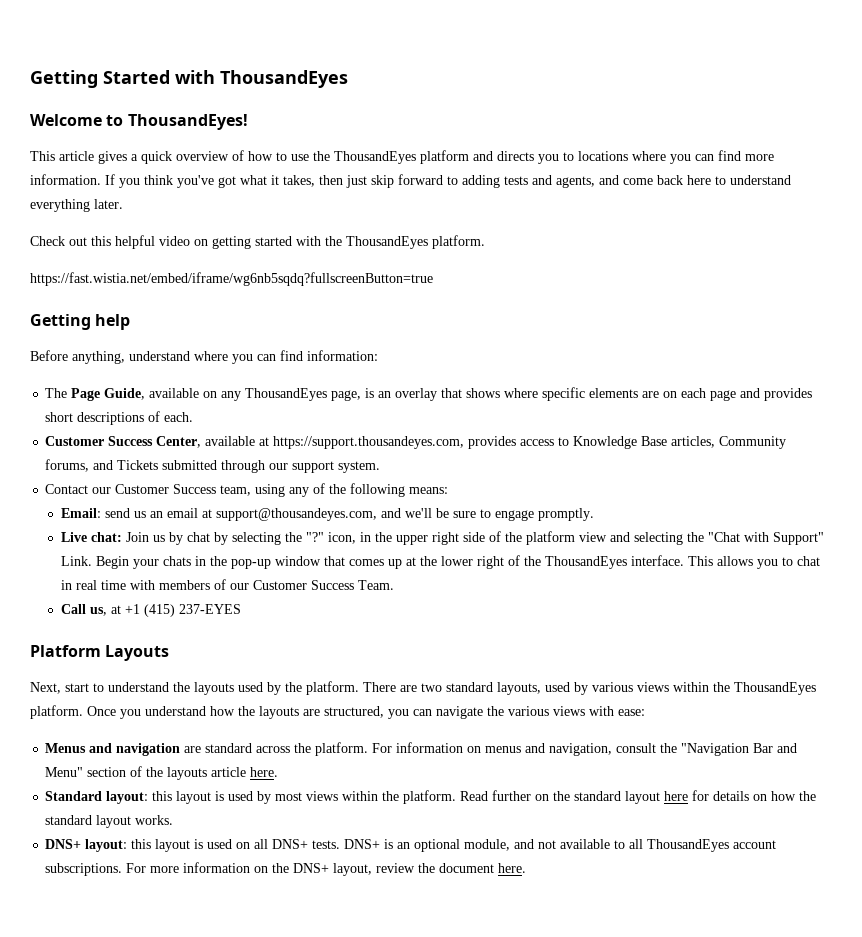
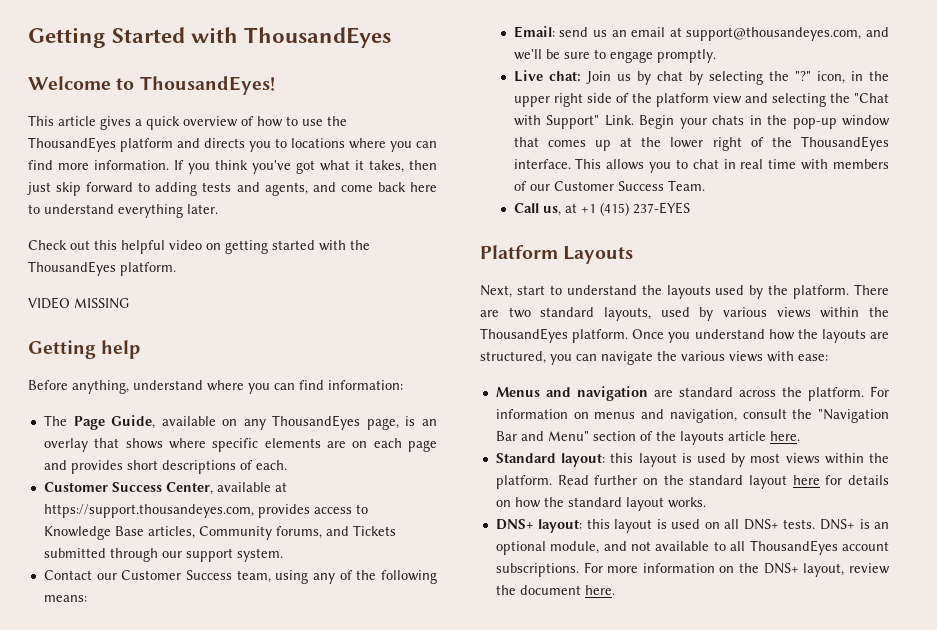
- https://fast.wistia.net/embed/iframe/wg6nb5sqdq?fullscreenButton=true
+ VIDEO MISSING

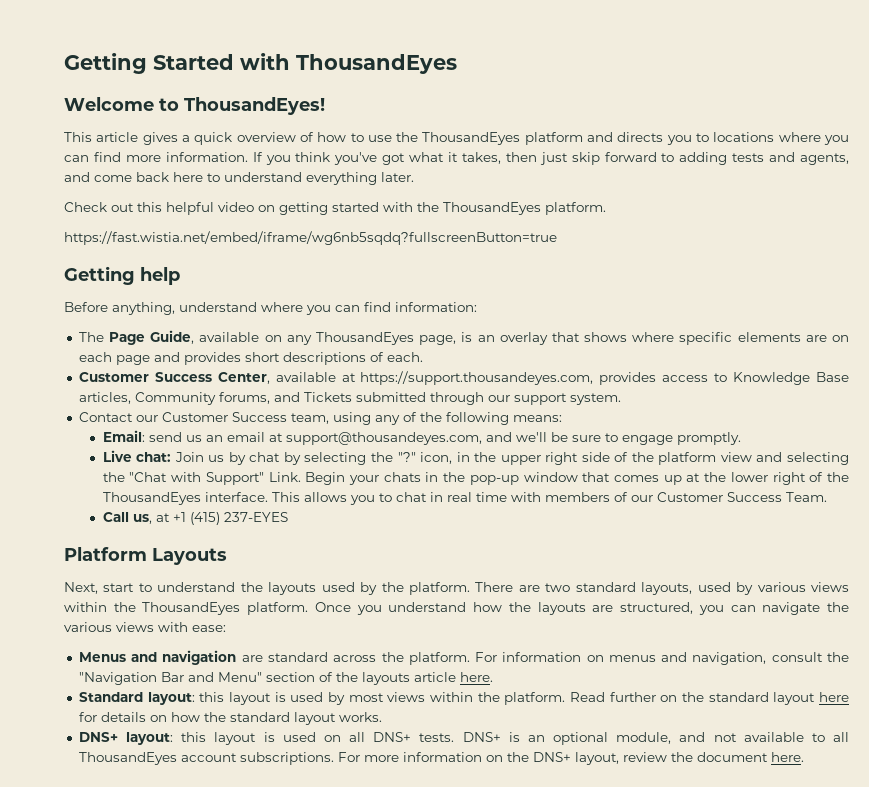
- VIDEO MISSING
+ https://fast.wistia.net/embed/iframe/wg6nb5sqdq?fullscreenButton=true

